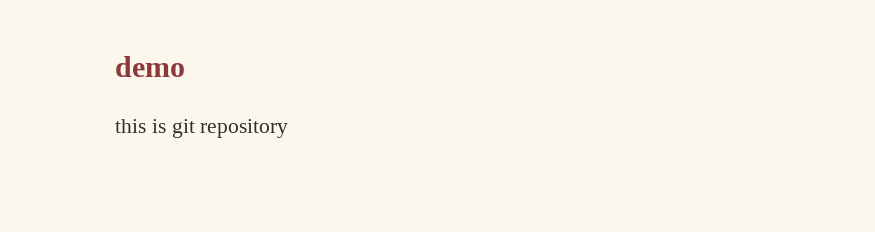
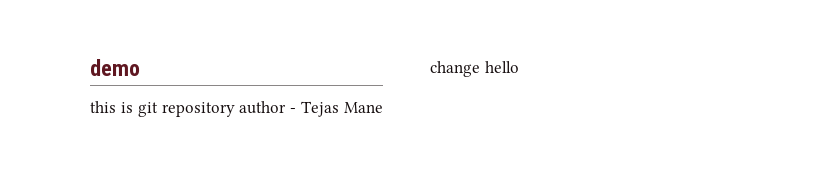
- this is git repository
+ this is git repository author - Tejas Mane change hello

